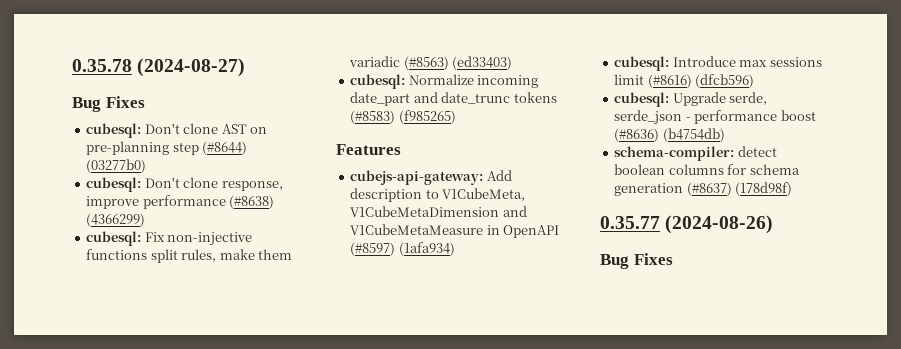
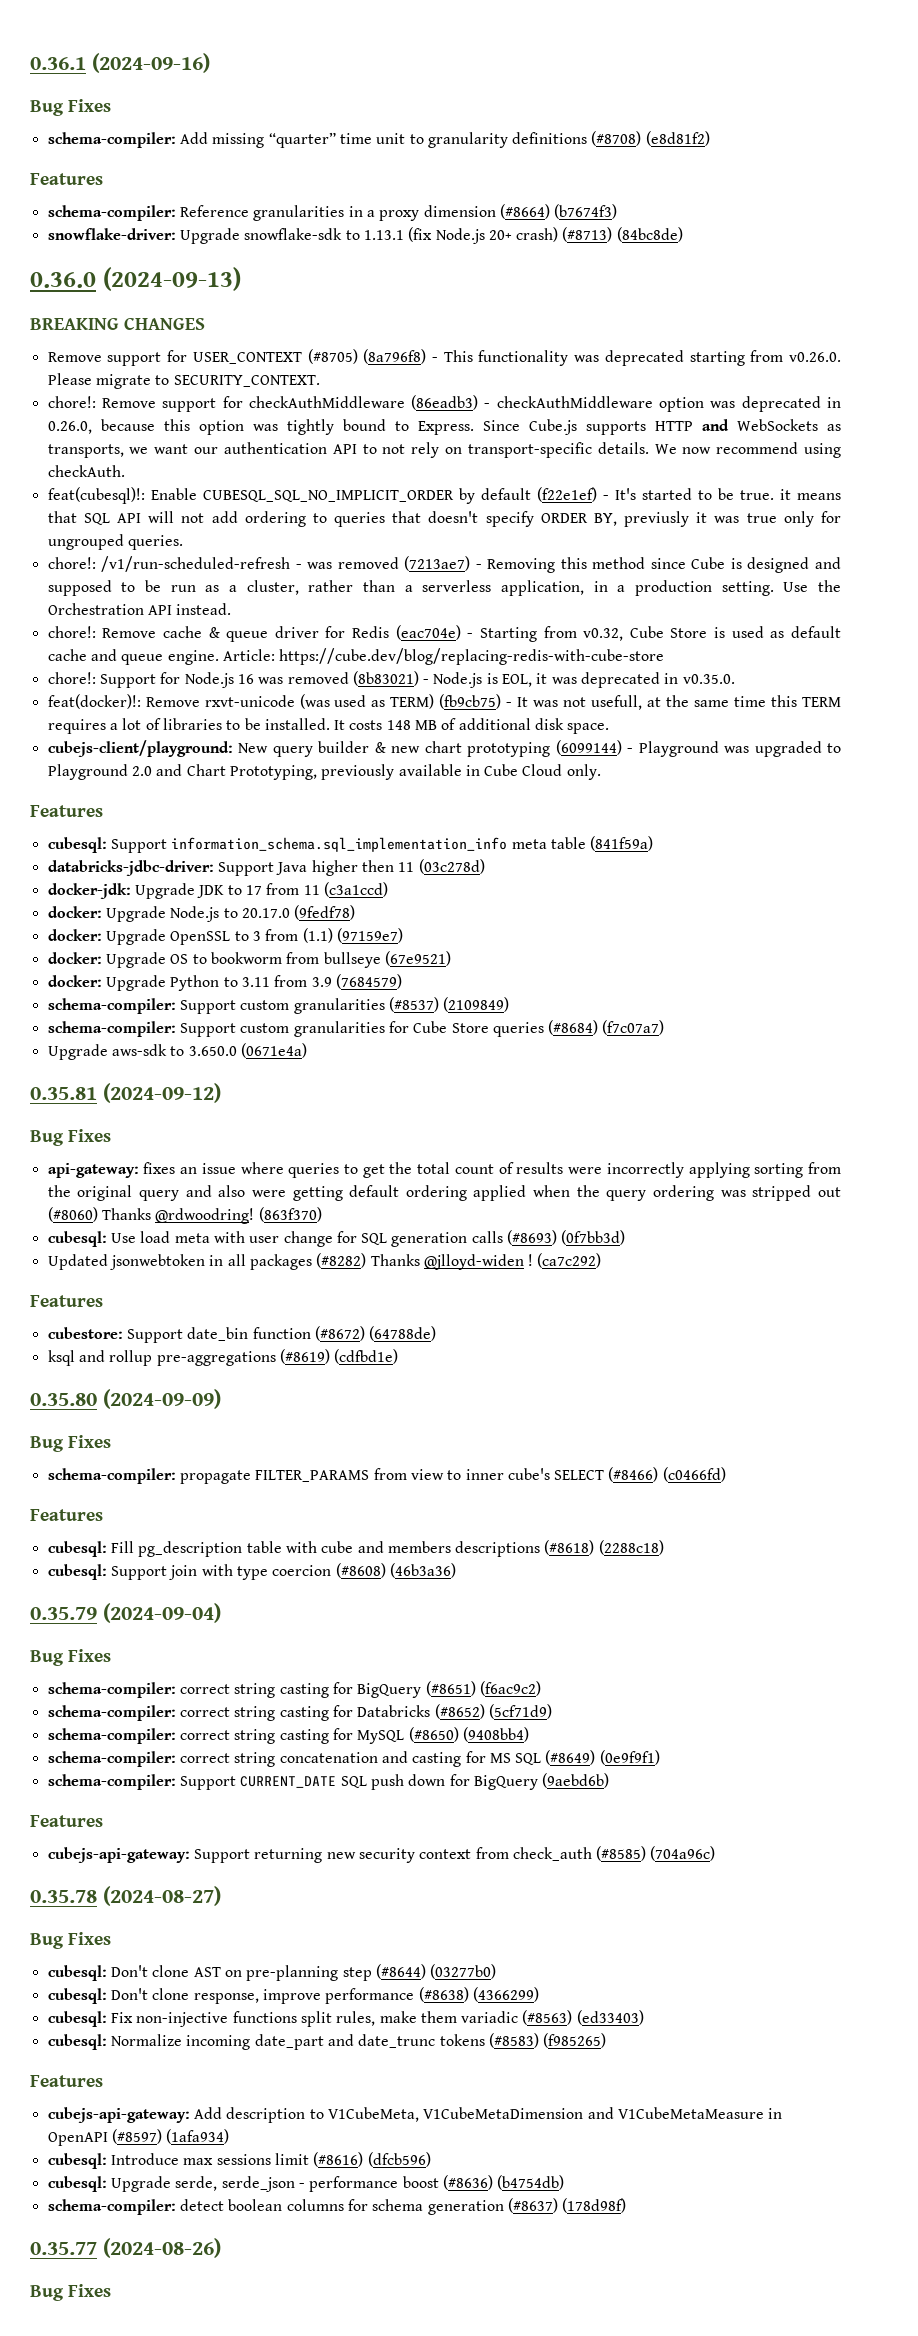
+ 0.36.1 (2024-09-16)
+ Bug Fixes
+ schema-compiler: Add missing “quarter” time unit to granularity definitions (#8708) (e8d81f2)
+ Features
+ schema-compiler: Reference granularities in a proxy dimension (#8664) (b7674f3)
+ snowflake-driver: Upgrade snowflake-sdk to 1.13.1 (fix Node.js 20+ crash) (#8713) (84bc8de)
+ 0.36.0 (2024-09-13)
+ BREAKING CHANGES
+ Remove support for USER_CONTEXT (#8705) (8a796f8) - This functionality was deprecated starting from v0.26.0. Please migrate to SECURITY_CONTEXT.
+ chore!: Remove support for checkAuthMiddleware (86eadb3) - checkAuthMiddleware option was deprecated in 0.26.0, because this option was tightly bound to Express. Since Cube.js supports HTTP and WebSockets as transports, we want our authentication API to not rely on transport-specific details. We now recommend using checkAuth.
+ feat(cubesql)!: Enable CUBESQL_SQL_NO_IMPLICIT_ORDER by default (f22e1ef) - It's started to be true. it means that SQL API will not add ordering to queries that doesn't specify ORDER BY, previusly it was true only for ungrouped queries.
+ chore!: /v1/run-scheduled-refresh - was removed (7213ae7) - Removing this method since Cube is designed and supposed to be run as a cluster, rather than a serverless application, in a production setting. Use the Orchestration API instead.
+ chore!: Remove cache & queue driver for Redis (eac704e) - Starting from v0.32, Cube Store is used as default cache and queue engine. Article: https://cube.dev/blog/replacing-redis-with-cube-store
+ chore!: Support for Node.js 16 was removed (8b83021) - Node.js is EOL, it was deprecated in v0.35.0.
+ feat(docker)!: Remove rxvt-unicode (was used as TERM) (fb9cb75) - It was not usefull, at the same time this TERM requires a lot of libraries to be installed. It costs 148 MB of additional disk space.
+ cubejs-client/playground: New query builder & new chart prototyping (6099144) - Playground was upgraded to Playground 2.0 and Chart Prototyping, previously available in Cube Cloud only.
+ Features
+ cubesql: Support information_schema.sql_implementation_info meta table (841f59a)
+ databricks-jdbc-driver: Support Java higher then 11 (03c278d)
+ docker-jdk: Upgrade JDK to 17 from 11 (c3a1ccd)
+ docker: Upgrade Node.js to 20.17.0 (9fedf78)
+ docker: Upgrade OpenSSL to 3 from (1.1) (97159e7)
+ docker: Upgrade OS to bookworm from bullseye (67e9521)
+ docker: Upgrade Python to 3.11 from 3.9 (7684579)
+ schema-compiler: Support custom granularities (#8537) (2109849)
+ schema-compiler: Support custom granularities for Cube Store queries (#8684) (f7c07a7)
+ Upgrade aws-sdk to 3.650.0 (0671e4a)
+ 0.35.81 (2024-09-12)
+ Bug Fixes
+ api-gateway: fixes an issue where queries to get the total count of results were incorrectly applying sorting from the original query and also were getting default ordering applied when the query ordering was stripped out (#8060) Thanks @rdwoodring! (863f370)
+ cubesql: Use load meta with user change for SQL generation calls (#8693) (0f7bb3d)
+ Updated jsonwebtoken in all packages (#8282) Thanks @jlloyd-widen ! (ca7c292)
+ Features
+ cubestore: Support date_bin function (#8672) (64788de)
+ ksql and rollup pre-aggregations (#8619) (cdfbd1e)
+ 0.35.80 (2024-09-09)
+ Bug Fixes
+ schema-compiler: propagate FILTER_PARAMS from view to inner cube's SELECT (#8466) (c0466fd)
+ Features
+ cubesql: Fill pg_description table with cube and members descriptions (#8618) (2288c18)
+ cubesql: Support join with type coercion (#8608) (46b3a36)
+ 0.35.79 (2024-09-04)
+ Bug Fixes
+ schema-compiler: correct string casting for BigQuery (#8651) (f6ac9c2)
+ schema-compiler: correct string casting for Databricks (#8652) (5cf71d9)
+ schema-compiler: correct string casting for MySQL (#8650) (9408bb4)
+ schema-compiler: correct string concatenation and casting for MS SQL (#8649) (0e9f9f1)
+ schema-compiler: Support CURRENT_DATE SQL push down for BigQuery (9aebd6b)
+ Features
+ cubejs-api-gateway: Support returning new security context from check_auth (#8585) (704a96c)

